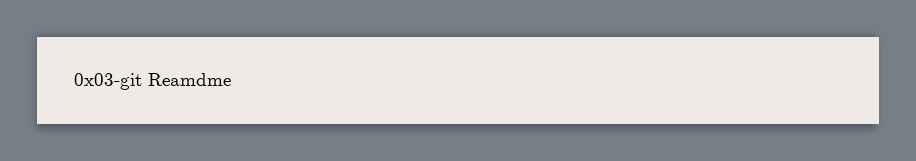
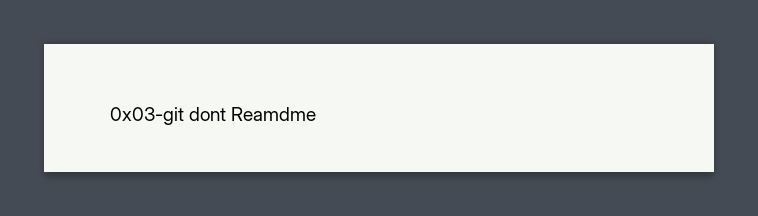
- 0x03-git Reamdme
+ 0x03-git dont Reamdme

